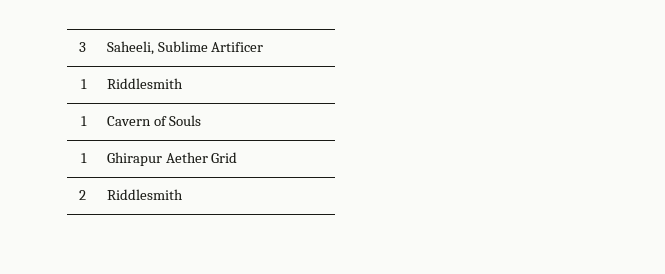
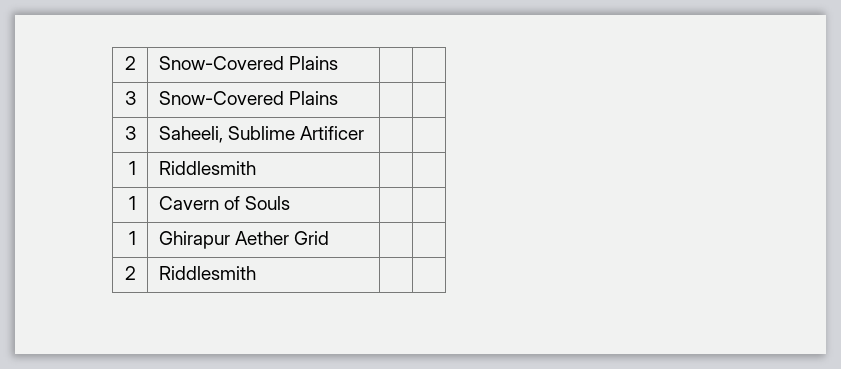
+ 2 | Snow-Covered Plains | |
+ 3 | Snow-Covered Plains | |

